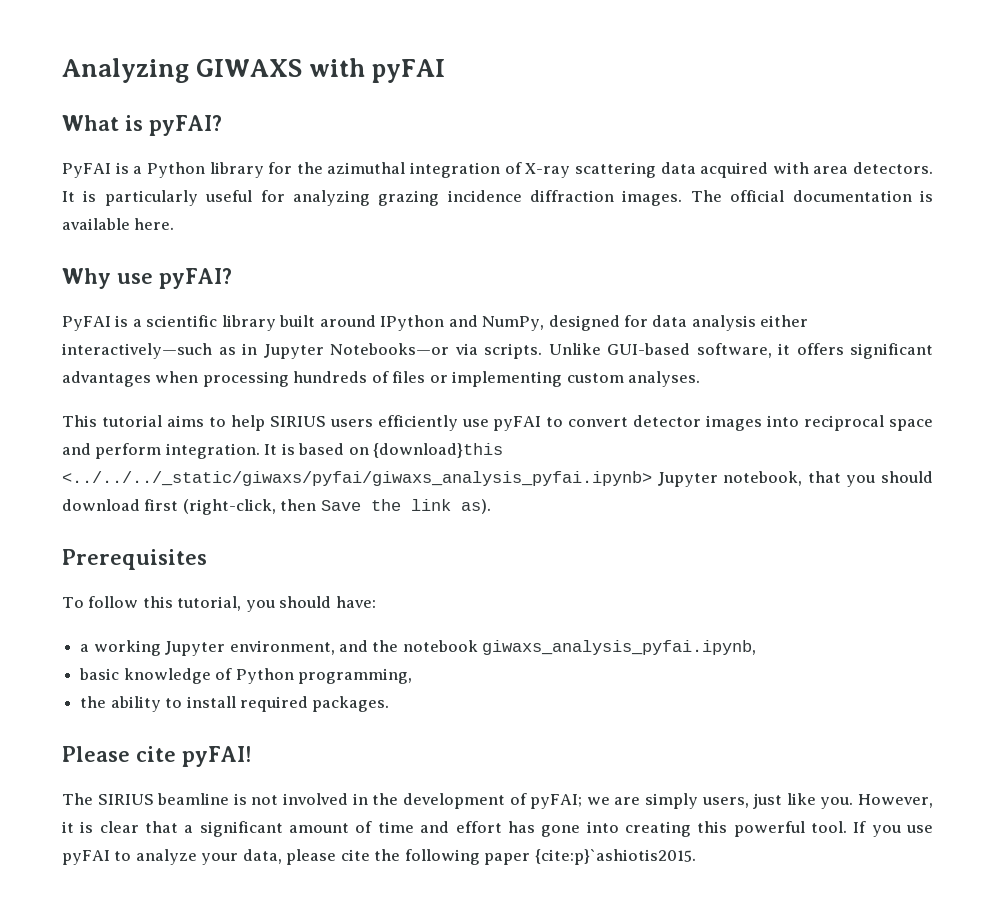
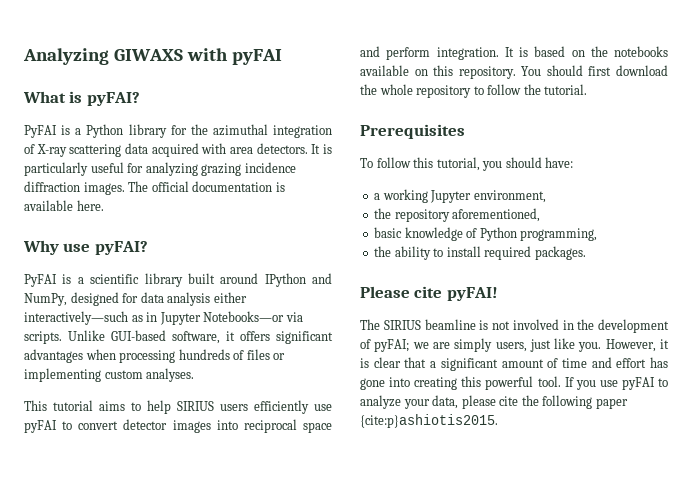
- It is based on {download}this <../../../_static/giwaxs/pyfai/giwaxs_analysis_pyfai.ipynb> Jupyter notebook, that you should download first (right-click, then Save the link as).
+ It is based on the notebooks available on this repository. You should first download the whole repository to follow the tutorial.
- a working Jupyter environment, and the notebook giwaxs_analysis_pyfai.ipynb,
+ a working Jupyter environment,
+ the repository aforementioned,
- If you use pyFAI to analyze your data, please cite the following paper {cite:p}`ashiotis2015.
+ If you use pyFAI to analyze your data, please cite the following paper {cite:p}ashiotis2015.

